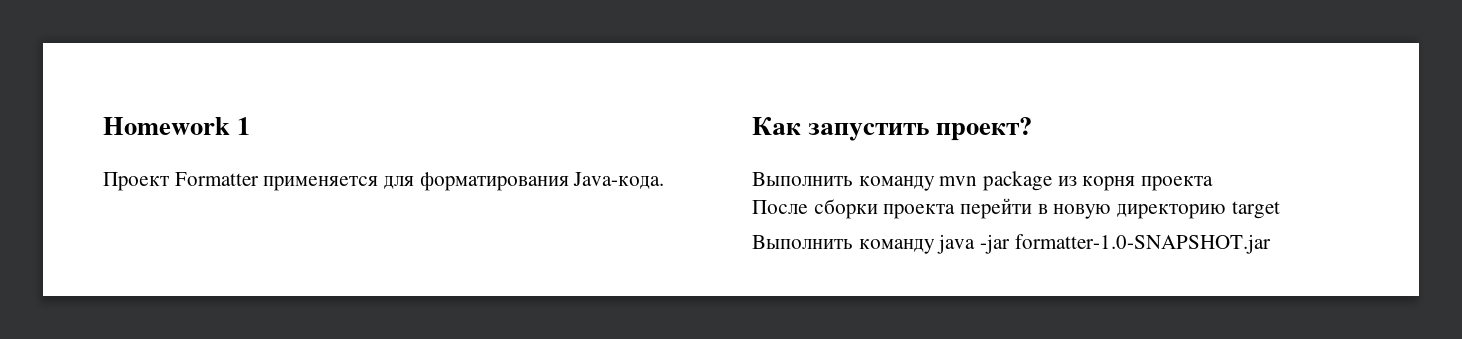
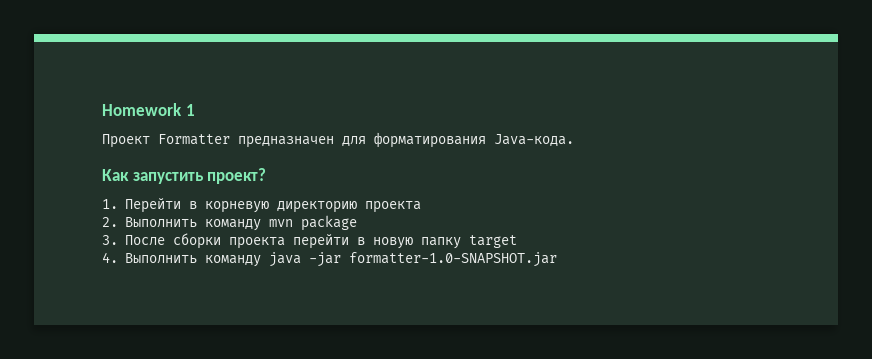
- Проект Formatter применяется для форматирования Java-кода.
+ Проект Formatter предназначен для форматирования Java-кода.
- Выполнить команду mvn package из корня проекта
- После сборки проекта перейти в новую директорию target
+ 1. Перейти в корневую директорию проекта
+ 2. Выполнить команду mvn package
+ 3. После сборки проекта перейти в новую папку target
- Выполнить команду java -jar formatter-1.0-SNAPSHOT.jar
+ 4. Выполнить команду java -jar formatter-1.0-SNAPSHOT.jar

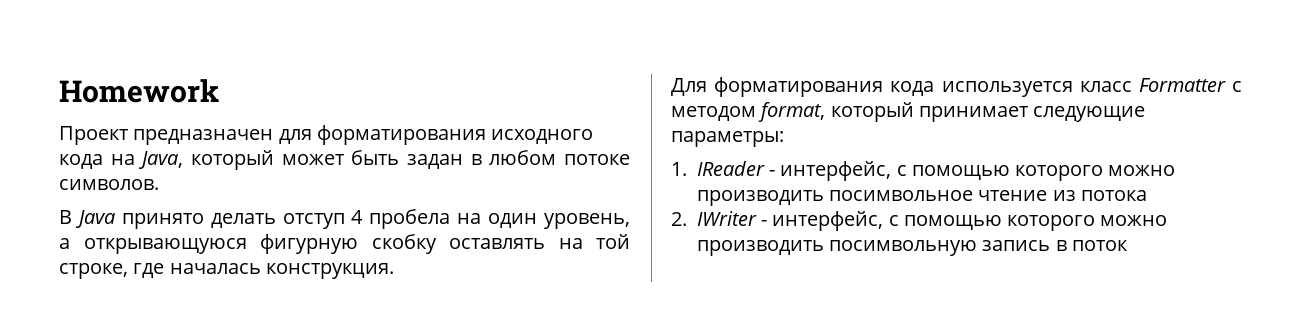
- Homework 1
+ Homework
- Проект Formatter предназначен для форматирования Java-кода.
- Как запустить проект?
- 1. Перейти в корневую директорию проекта
- 2. Выполнить команду mvn package
- 3. После сборки проекта перейти в новую папку target
- 4. Выполнить команду java -jar formatter-1.0-SNAPSHOT.jar
+ Проект предназначен для форматирования исходного кода на Java, который может быть задан в любом потоке символов.
+ В Java принято делать отступ 4 пробела на один уровень, а открывающуюся фигурную скобку оставлять на той строке, где началась конструкция.
+ Для форматирования кода используется класс Formatter с методом format, который принимает следующие параметры:
+ 1. IReader - интерфейс, с помощью которого можно производить посимвольное чтение из потока
+ 2. IWriter - интерфейс, с помощью которого можно производить посимвольную запись в поток

